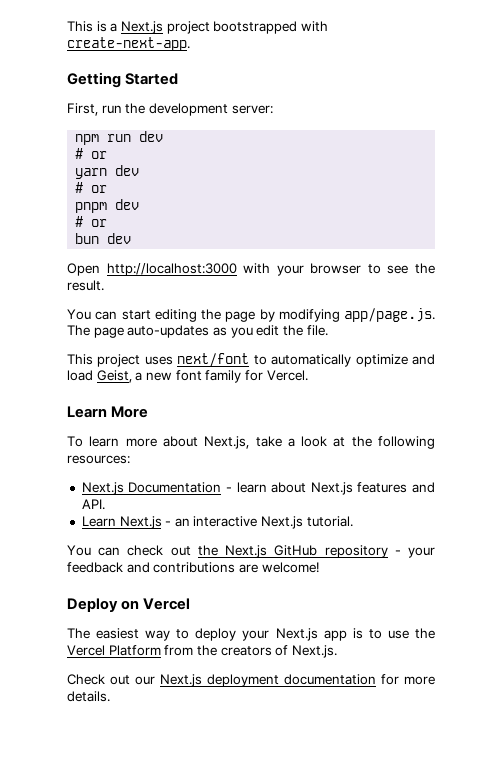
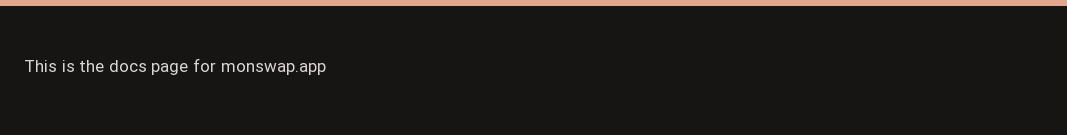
- This is a Next.js project bootstrapped with create-next-app.
- Getting Started
- First, run the development server:
- npm run dev
- # or
- yarn dev
- # or
- pnpm dev
- # or
- bun dev
- Open http://localhost:3000 with your browser to see the result.
- You can start editing the page by modifying app/page.js. The page auto-updates as you edit the file.
- This project uses next/font to automatically optimize and load Geist, a new font family for Vercel.
- Learn More
- To learn more about Next.js, take a look at the following resources:
- Next.js Documentation - learn about Next.js features and API.
- Learn Next.js - an interactive Next.js tutorial.
- You can check out the Next.js GitHub repository - your feedback and contributions are welcome!
- Deploy on Vercel
- The easiest way to deploy your Next.js app is to use the Vercel Platform from the creators of Next.js.
- Check out our Next.js deployment documentation for more details.
+ This is the docs page for monswap.app

